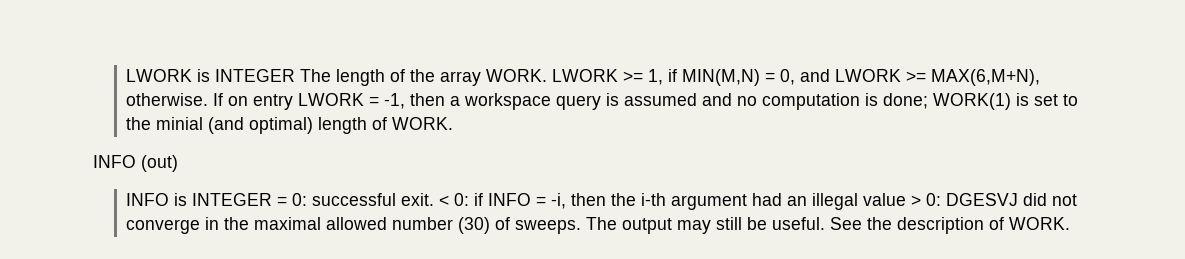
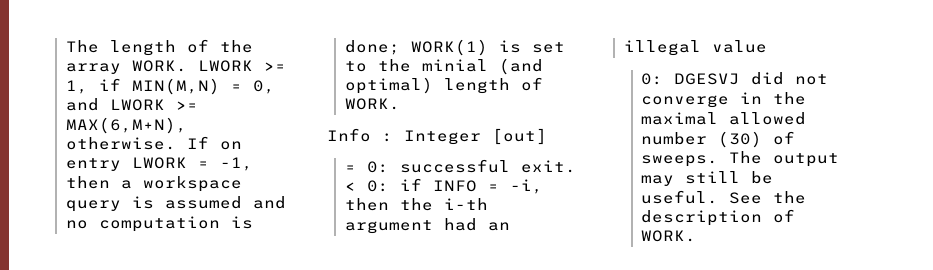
- LWORK is INTEGER The length of the array WORK.
+ The length of the array WORK.
- INFO (out)
- INFO is INTEGER = 0: successful exit.
+ Info : Integer [out]
+ = 0: successful exit.
- < 0: if INFO = -i, then the i-th argument had an illegal value > 0: DGESVJ did not converge in the maximal allowed number (30) of sweeps.
+ < 0: if INFO = -i, then the i-th argument had an illegal value
+ 0: DGESVJ did not converge in the maximal allowed number (30) of sweeps.

